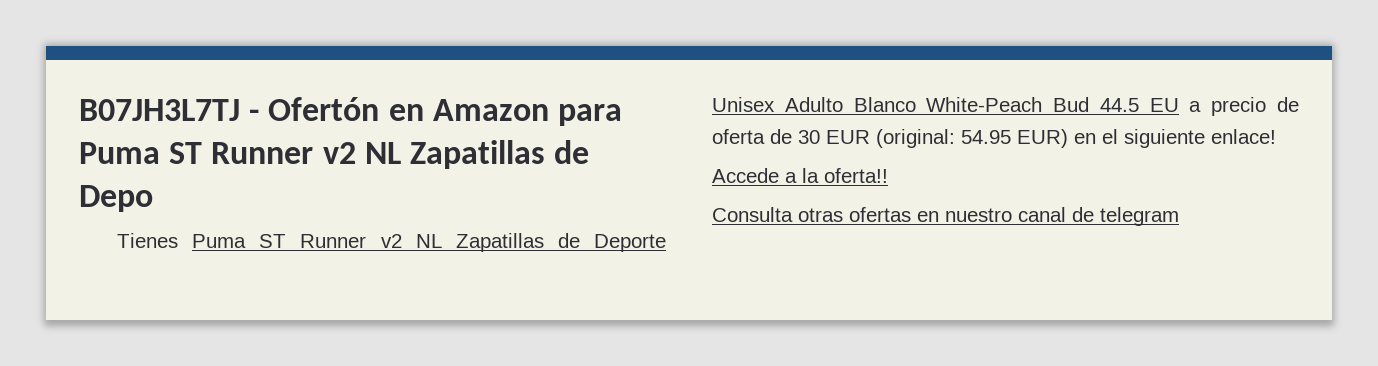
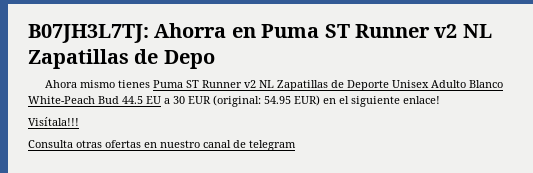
- B07JH3L7TJ - Ofertón en Amazon para Puma ST Runner v2 NL Zapatillas de Depo
+ B07JH3L7TJ: Ahorra en Puma ST Runner v2 NL Zapatillas de Depo
- Tienes Puma ST Runner v2 NL Zapatillas de Deporte Unisex Adulto Blanco White-Peach Bud 44.5 EU a precio de oferta de 30 EUR (original: 54.95 EUR) en el siguiente enlace!
+ Ahora mismo tienes Puma ST Runner v2 NL Zapatillas de Deporte Unisex Adulto Blanco White-Peach Bud 44.5 EU a 30 EUR (original: 54.95 EUR) en el siguiente enlace!
- Accede a la oferta!!
+ Visítala!!!

